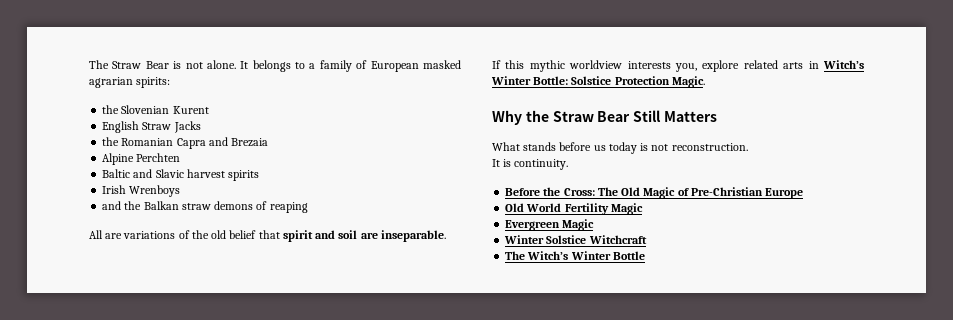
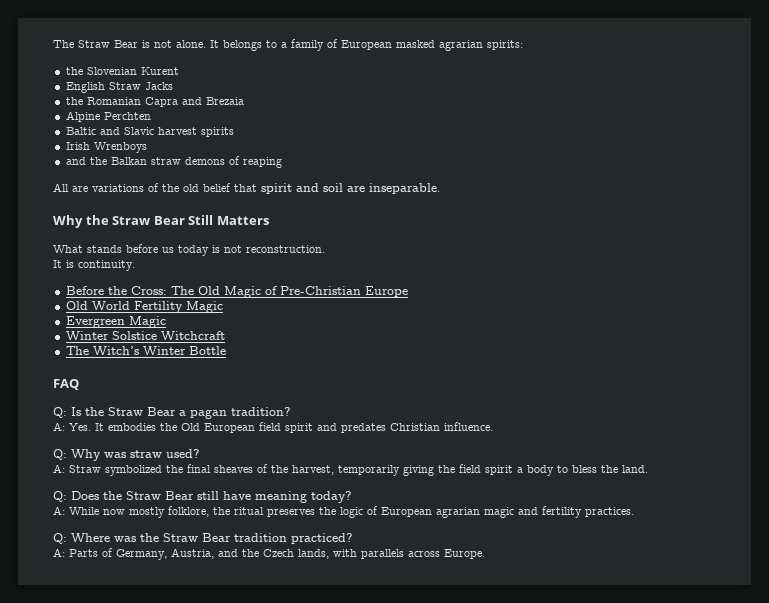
- If this mythic worldview interests you, explore related arts in Witch’s Winter Bottle: Solstice Protection Magic.
+ FAQ
+ Q: Is the Straw Bear a pagan tradition?
+ A: Yes. It embodies the Old European field spirit and predates Christian influence.
+ Q: Why was straw used?
+ A: Straw symbolized the final sheaves of the harvest, temporarily giving the field spirit a body to bless the land.
+ Q: Does the Straw Bear still have meaning today?
+ A: While now mostly folklore, the ritual preserves the logic of European agrarian magic and fertility practices.
+ Q: Where was the Straw Bear tradition practiced?
+ A: Parts of Germany, Austria, and the Czech lands, with parallels across Europe.

